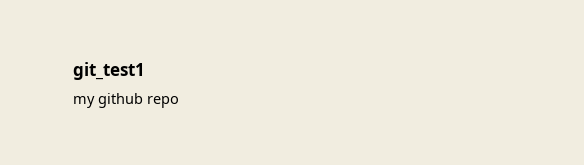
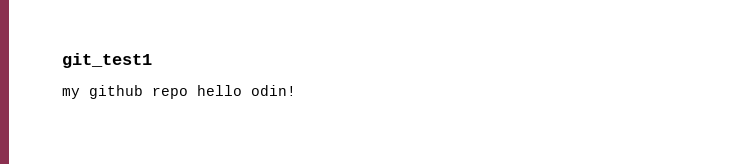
- my github repo
+ my github repo hello odin!

